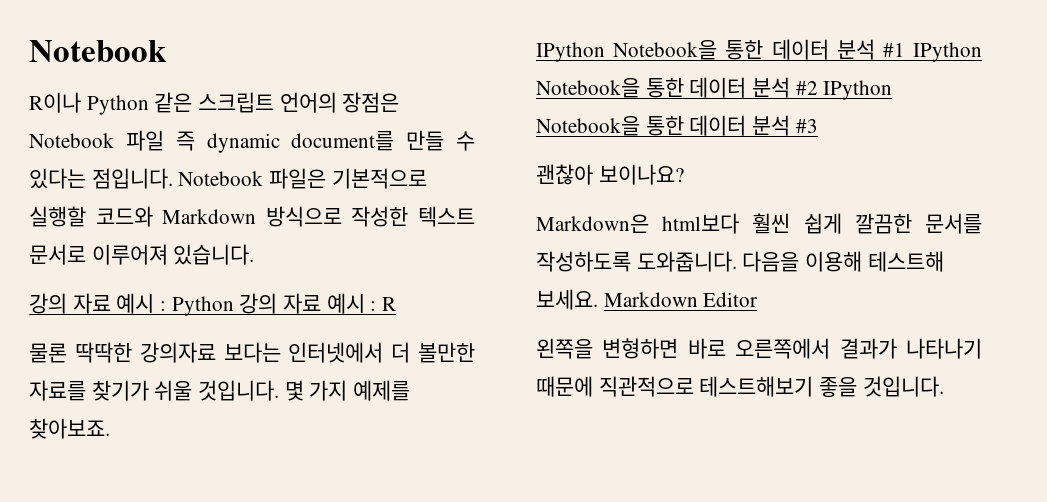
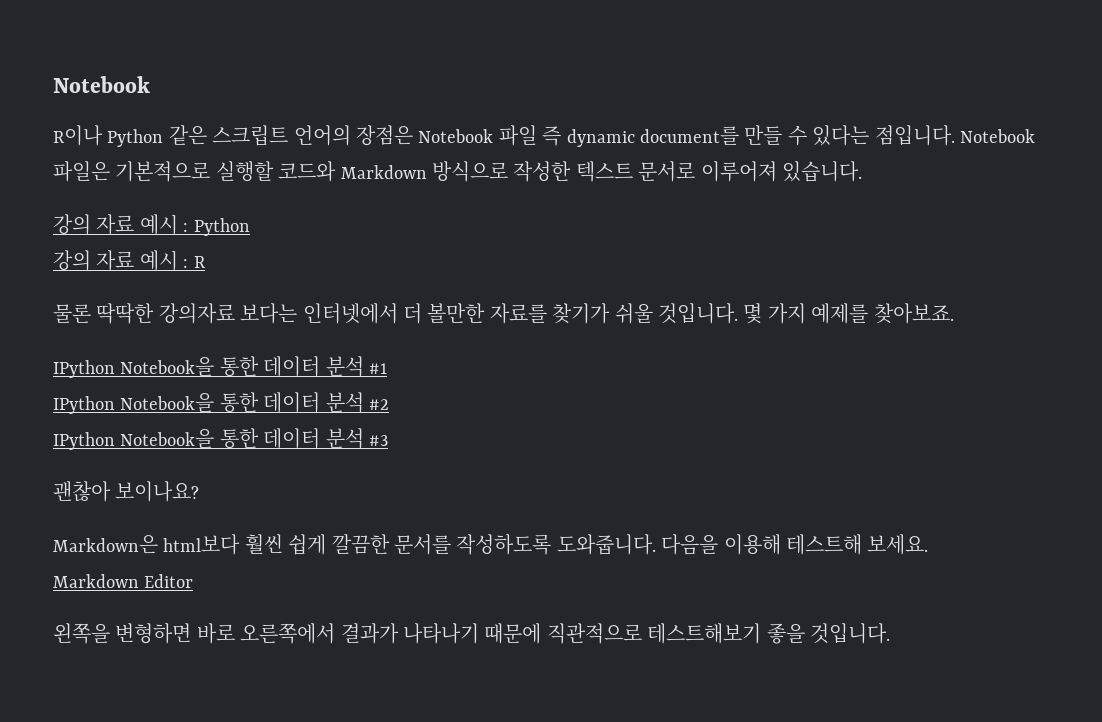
- 강의 자료 예시 : Python 강의 자료 예시 : R
+ 강의 자료 예시 : Python
+ 강의 자료 예시 : R
- IPython Notebook을 통한 데이터 분석 #1 IPython Notebook을 통한 데이터 분석 #2 IPython Notebook을 통한 데이터 분석 #3
+ IPython Notebook을 통한 데이터 분석 #1
+ IPython Notebook을 통한 데이터 분석 #2
+ IPython Notebook을 통한 데이터 분석 #3
- 다음을 이용해 테스트해 보세요. Markdown Editor
+ 다음을 이용해 테스트해 보세요.
+ Markdown Editor

